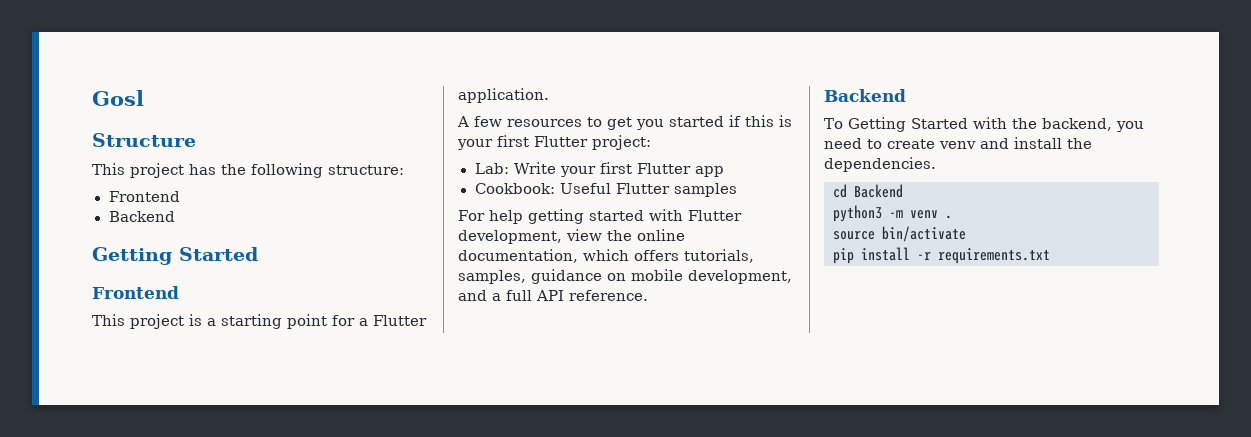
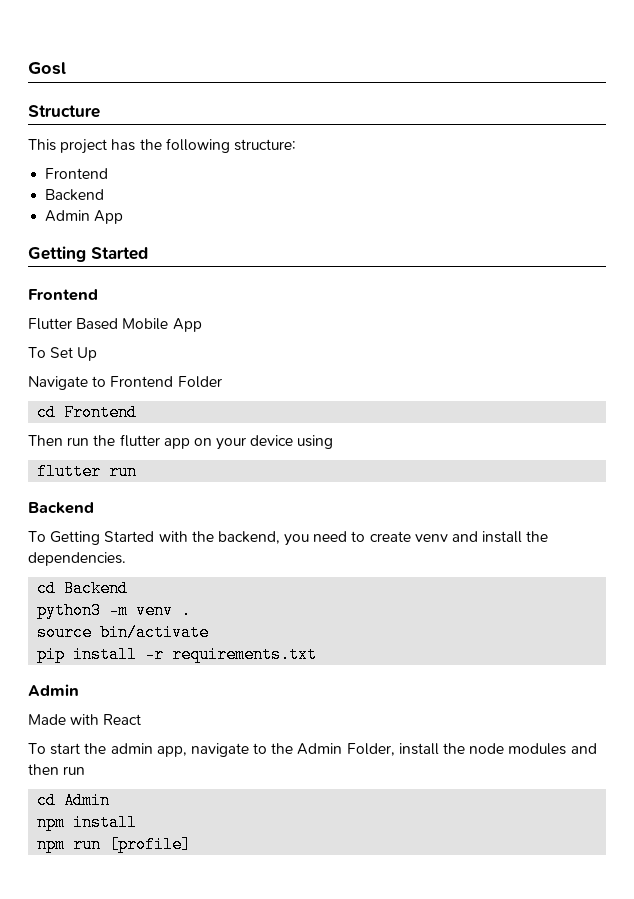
+ Admin App
- This project is a starting point for a Flutter application.
- A few resources to get you started if this is your first Flutter project:
- Lab: Write your first Flutter app
- Cookbook: Useful Flutter samples
- For help getting started with Flutter development, view the online documentation, which offers tutorials, samples, guidance on mobile development, and a full API reference.
+ Flutter Based Mobile App
+ To Set Up
+ Navigate to Frontend Folder
+ cd Frontend
+ Then run the flutter app on your device using
+ flutter run
  pip install -r requirements.txt
+ Admin
+ Made with React
+ To start the admin app, navigate to the Admin Folder, install the node modules and then run
+ cd Admin
+ npm install
+ npm run [profile]

